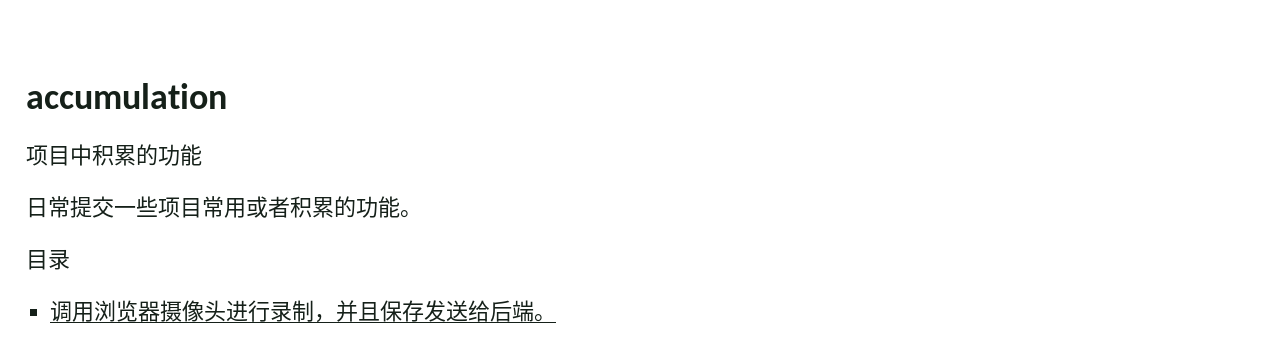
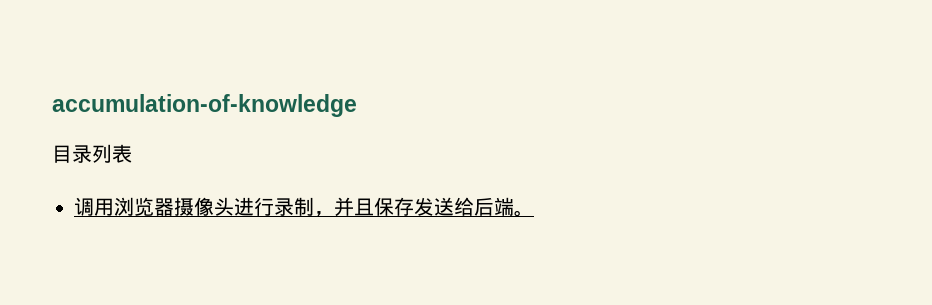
- accumulation
- 项目中积累的功能
- 日常提交一些项目常用或者积累的功能。
+ accumulation-of-knowledge
- 目录
+ 目录列表

